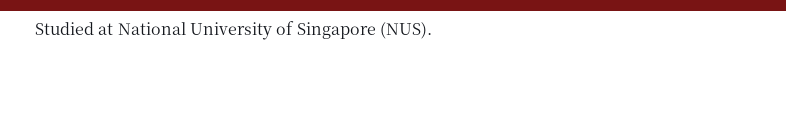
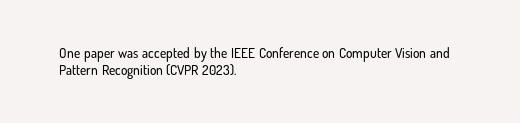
- Studied at National University of Singapore (NUS).
+ One paper was accepted by the IEEE Conference on Computer Vision and Pattern Recognition (CVPR 2023).

